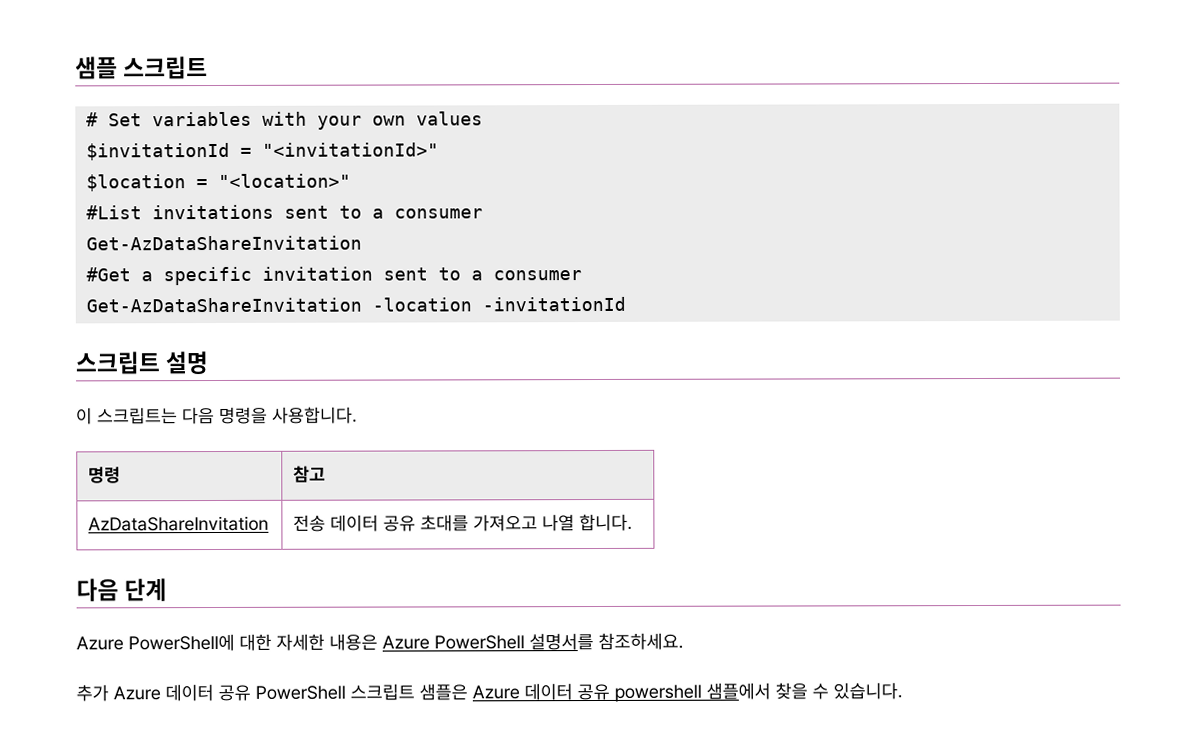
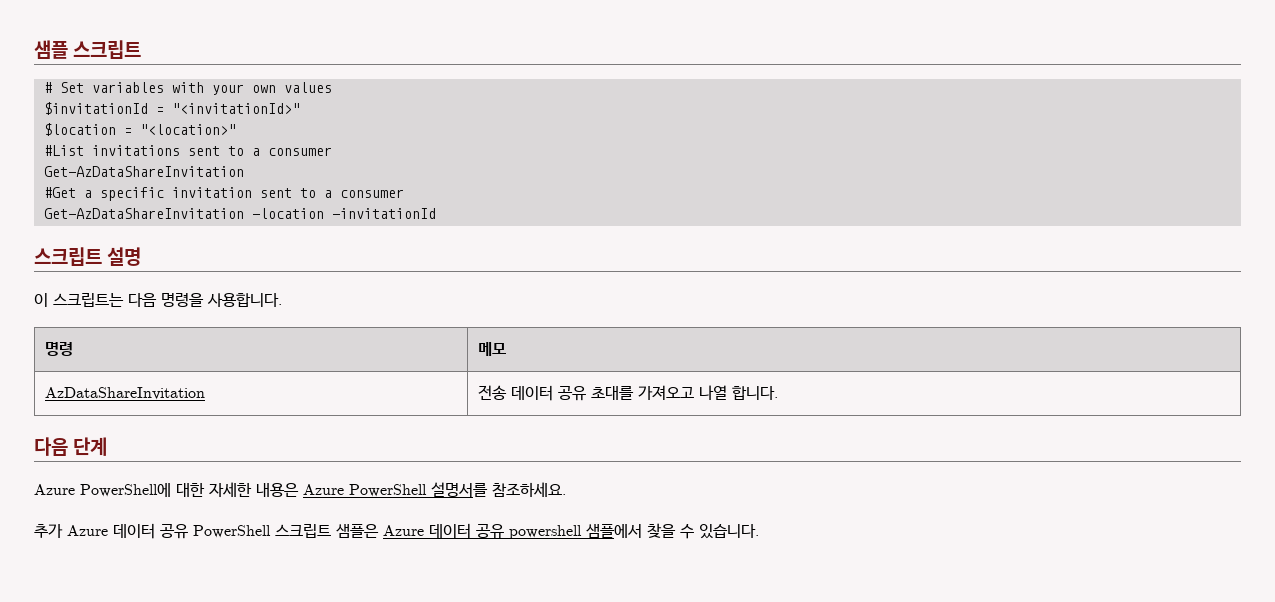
- 명령 | 참고
+ 명령 | 메모

